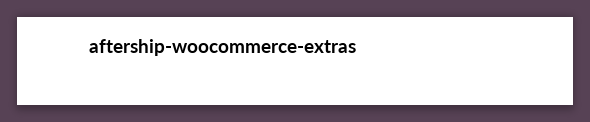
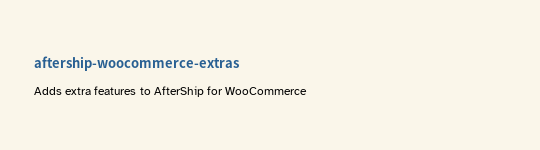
+ Adds extra features to AfterShip for WooCommerce

